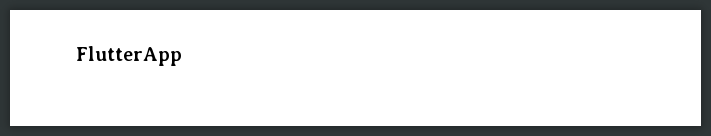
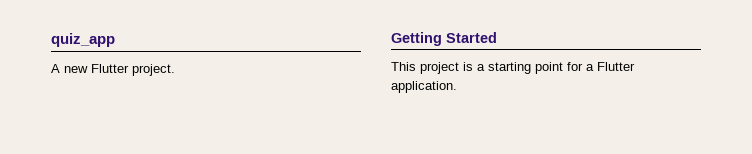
- FlutterApp
+ quiz_app
+ A new Flutter project.
+ Getting Started
+ This project is a starting point for a Flutter application.

